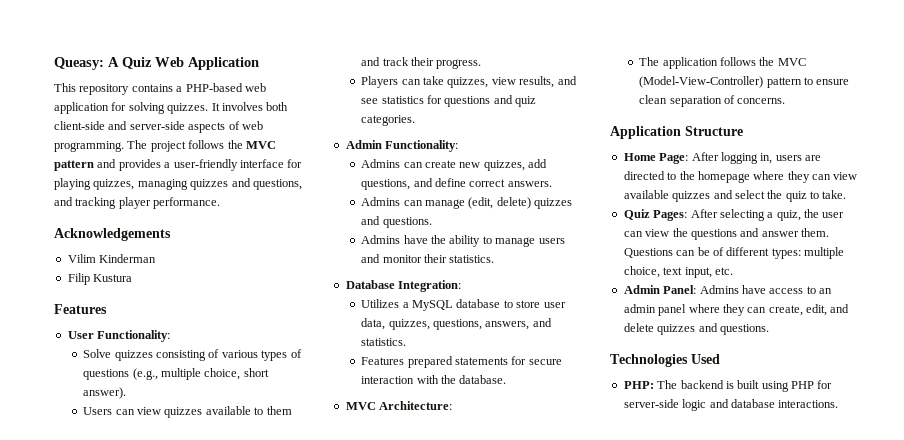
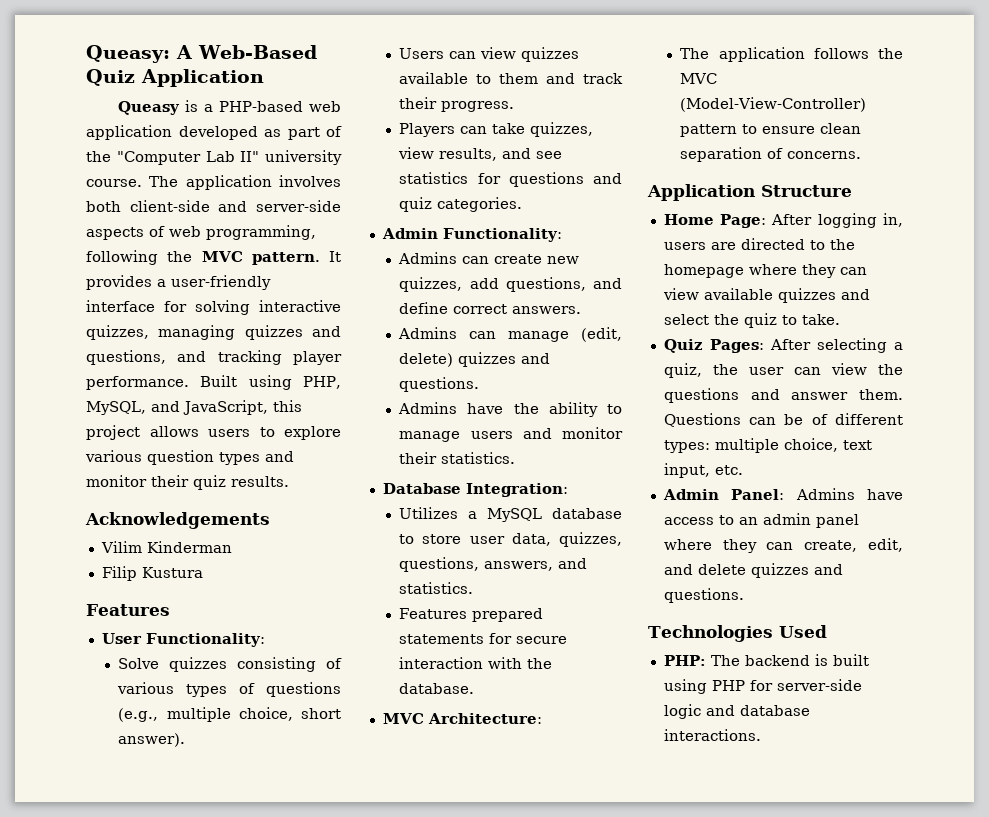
- Queasy: A Quiz Web Application
+ Queasy: A Web-Based Quiz Application
- This repository contains a PHP-based web application for solving quizzes. It involves both client-side and server-side aspects of web programming. The project follows the MVC pattern and provides a user-friendly interface for playing quizzes, managing quizzes and questions, and tracking player performance.
+ Queasy is a PHP-based web application developed as part of the "Computer Lab II" university course. The application involves both client-side and server-side aspects of web programming, following the MVC pattern. It provides a user-friendly interface for solving interactive quizzes, managing quizzes and questions, and tracking player performance. Built using PHP, MySQL, and JavaScript, this project allows users to explore various question types and monitor their quiz results.

